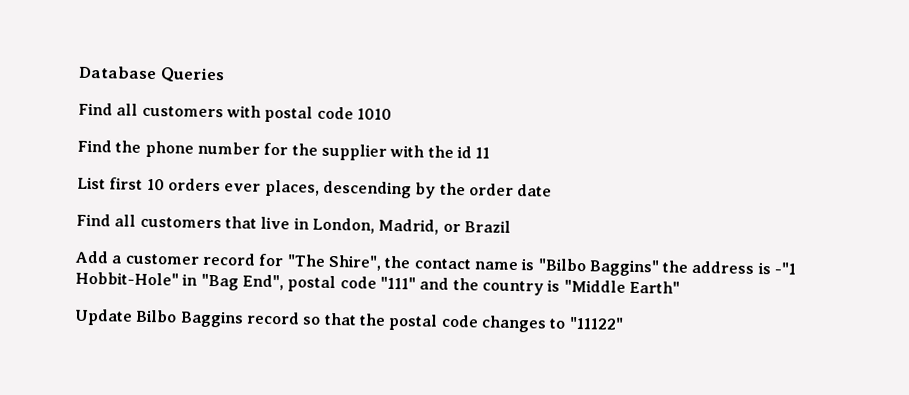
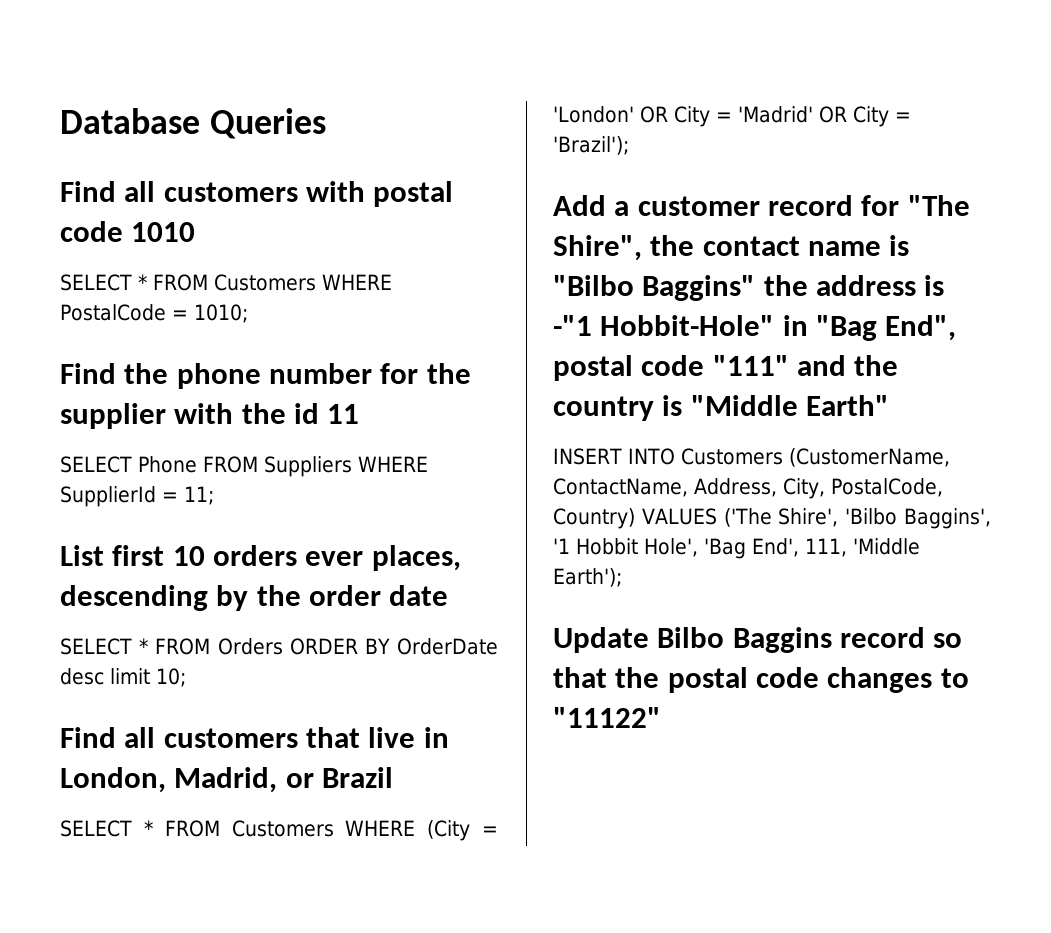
+ SELECT * FROM Customers WHERE PostalCode = 1010;
+ SELECT Phone FROM Suppliers WHERE SupplierId = 11;
+ SELECT * FROM Orders ORDER BY OrderDate desc limit 10;
+ SELECT * FROM Customers WHERE (City = 'London' OR City = 'Madrid' OR City = 'Brazil');
+ INSERT INTO Customers (CustomerName, ContactName, Address, City, PostalCode, Country) VALUES ('The Shire', 'Bilbo Baggins', '1 Hobbit Hole', 'Bag End', 111, 'Middle Earth');

